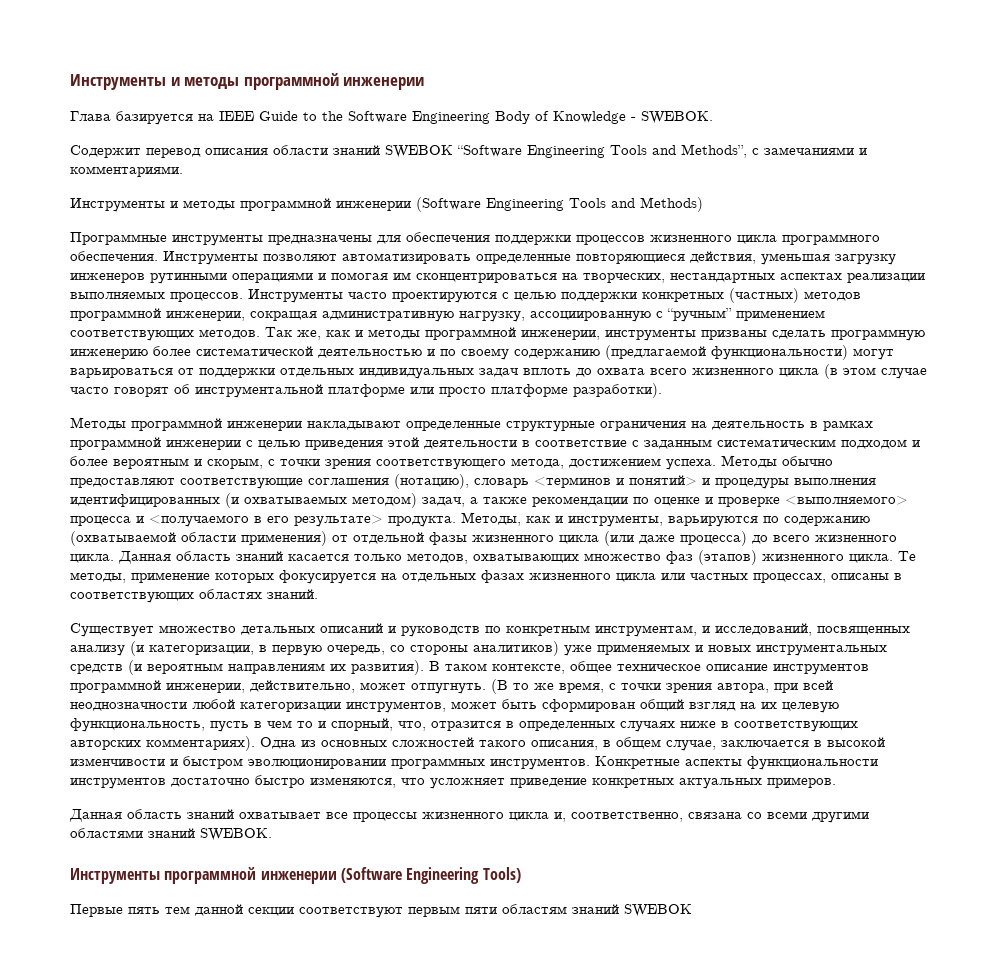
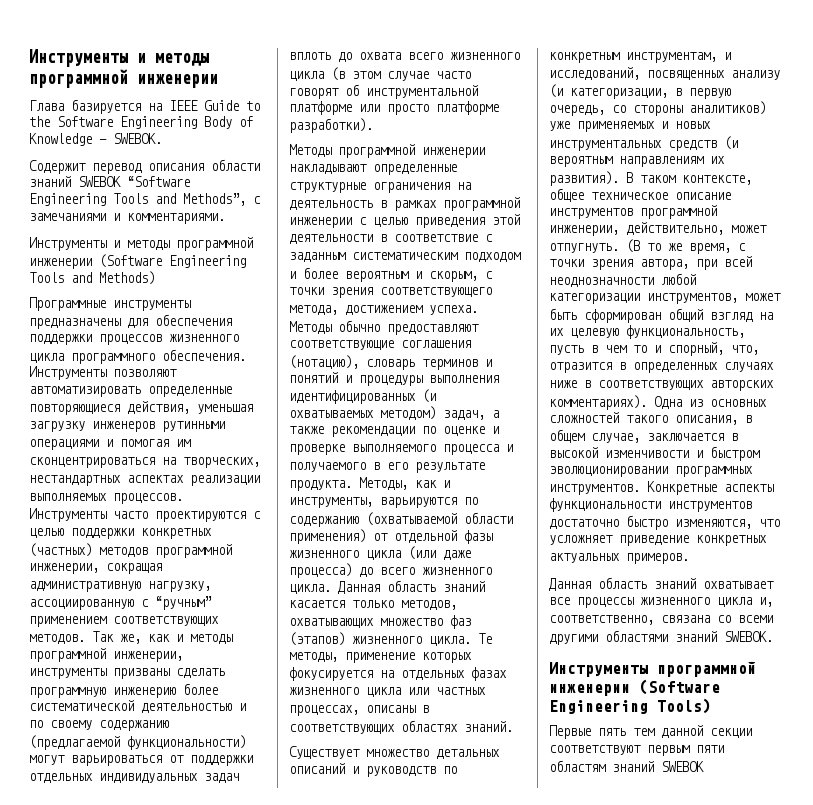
- Методы обычно предоставляют соответствующие соглашения (нотацию), словарь <терминов и понятий> и процедуры выполнения идентифицированных (и охватываемых методом) задач, а также рекомендации по оценке и проверке <выполняемого> процесса и <получаемого в его результате> продукта.
+ Методы обычно предоставляют соответствующие соглашения (нотацию), словарь терминов и понятий и процедуры выполнения идентифицированных (и охватываемых методом) задач, а также рекомендации по оценке и проверке выполняемого процесса и получаемого в его результате продукта.

